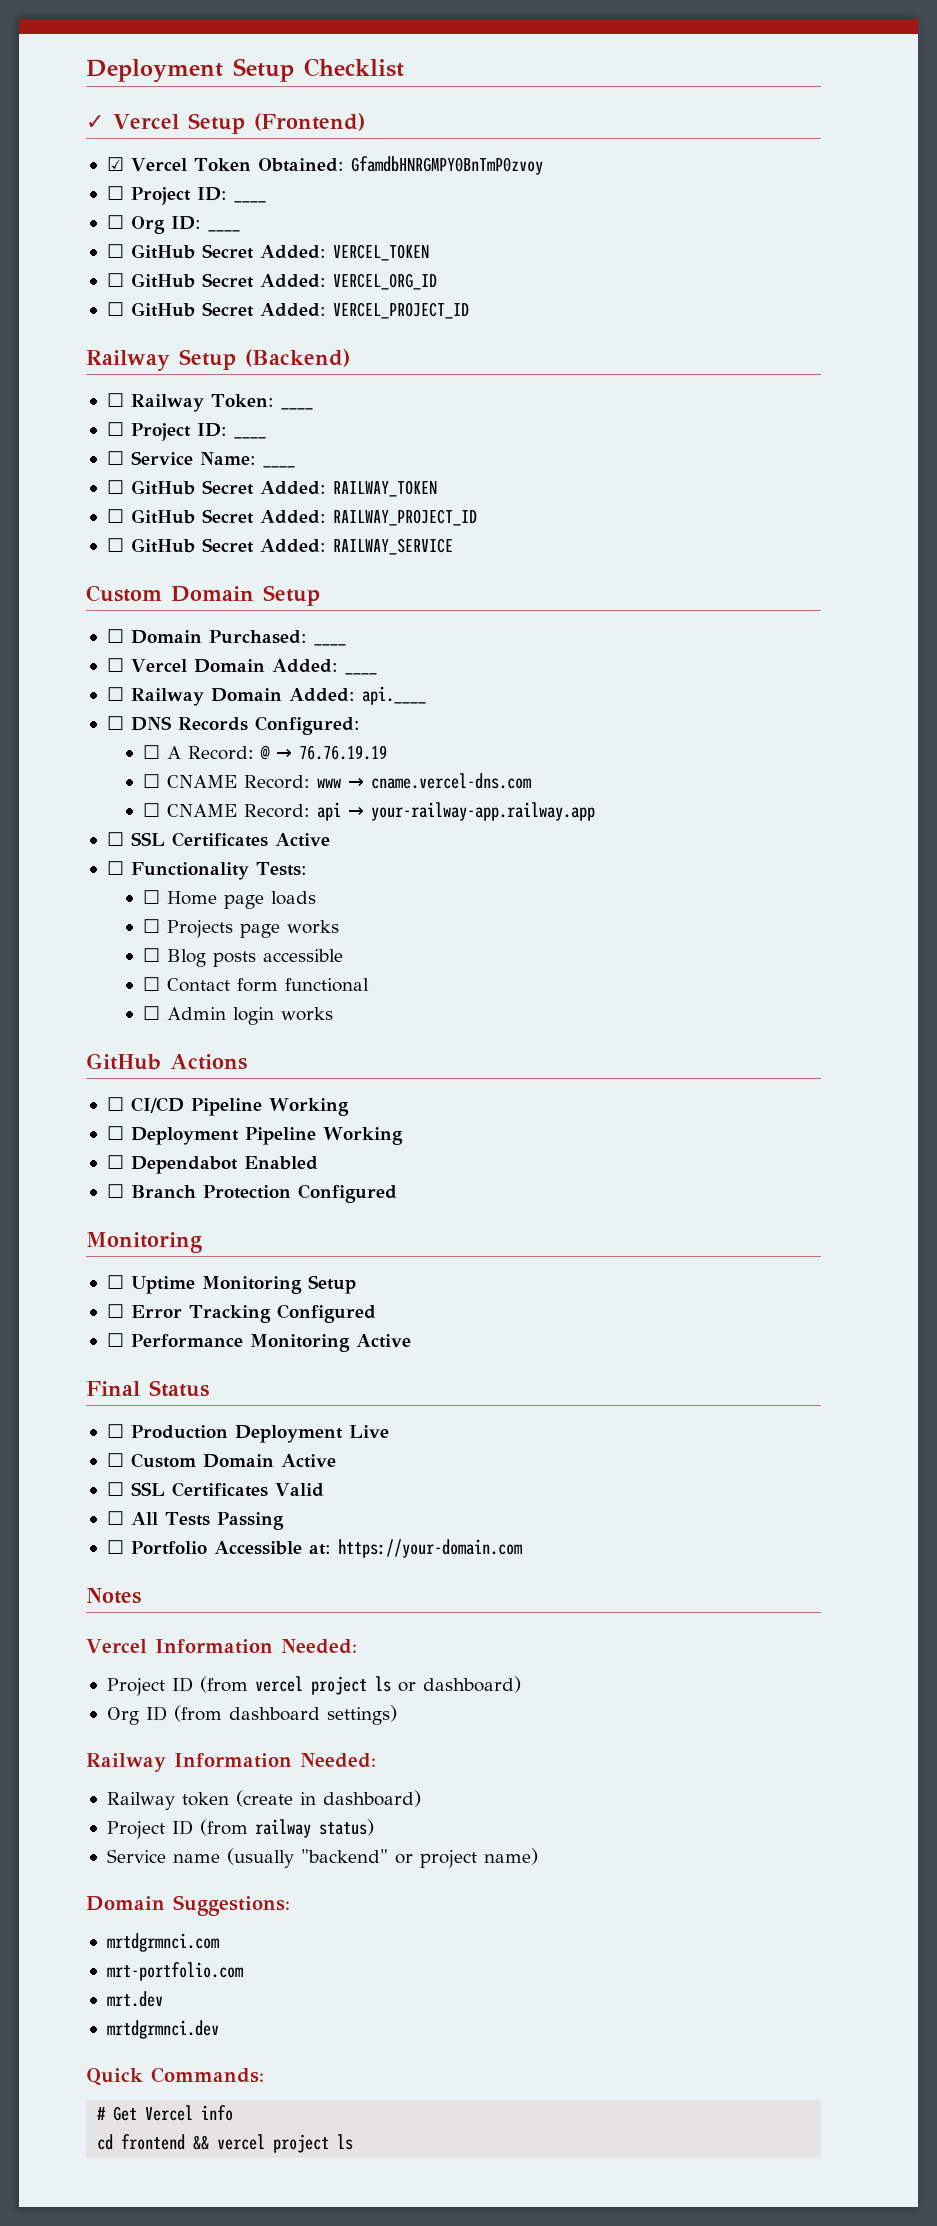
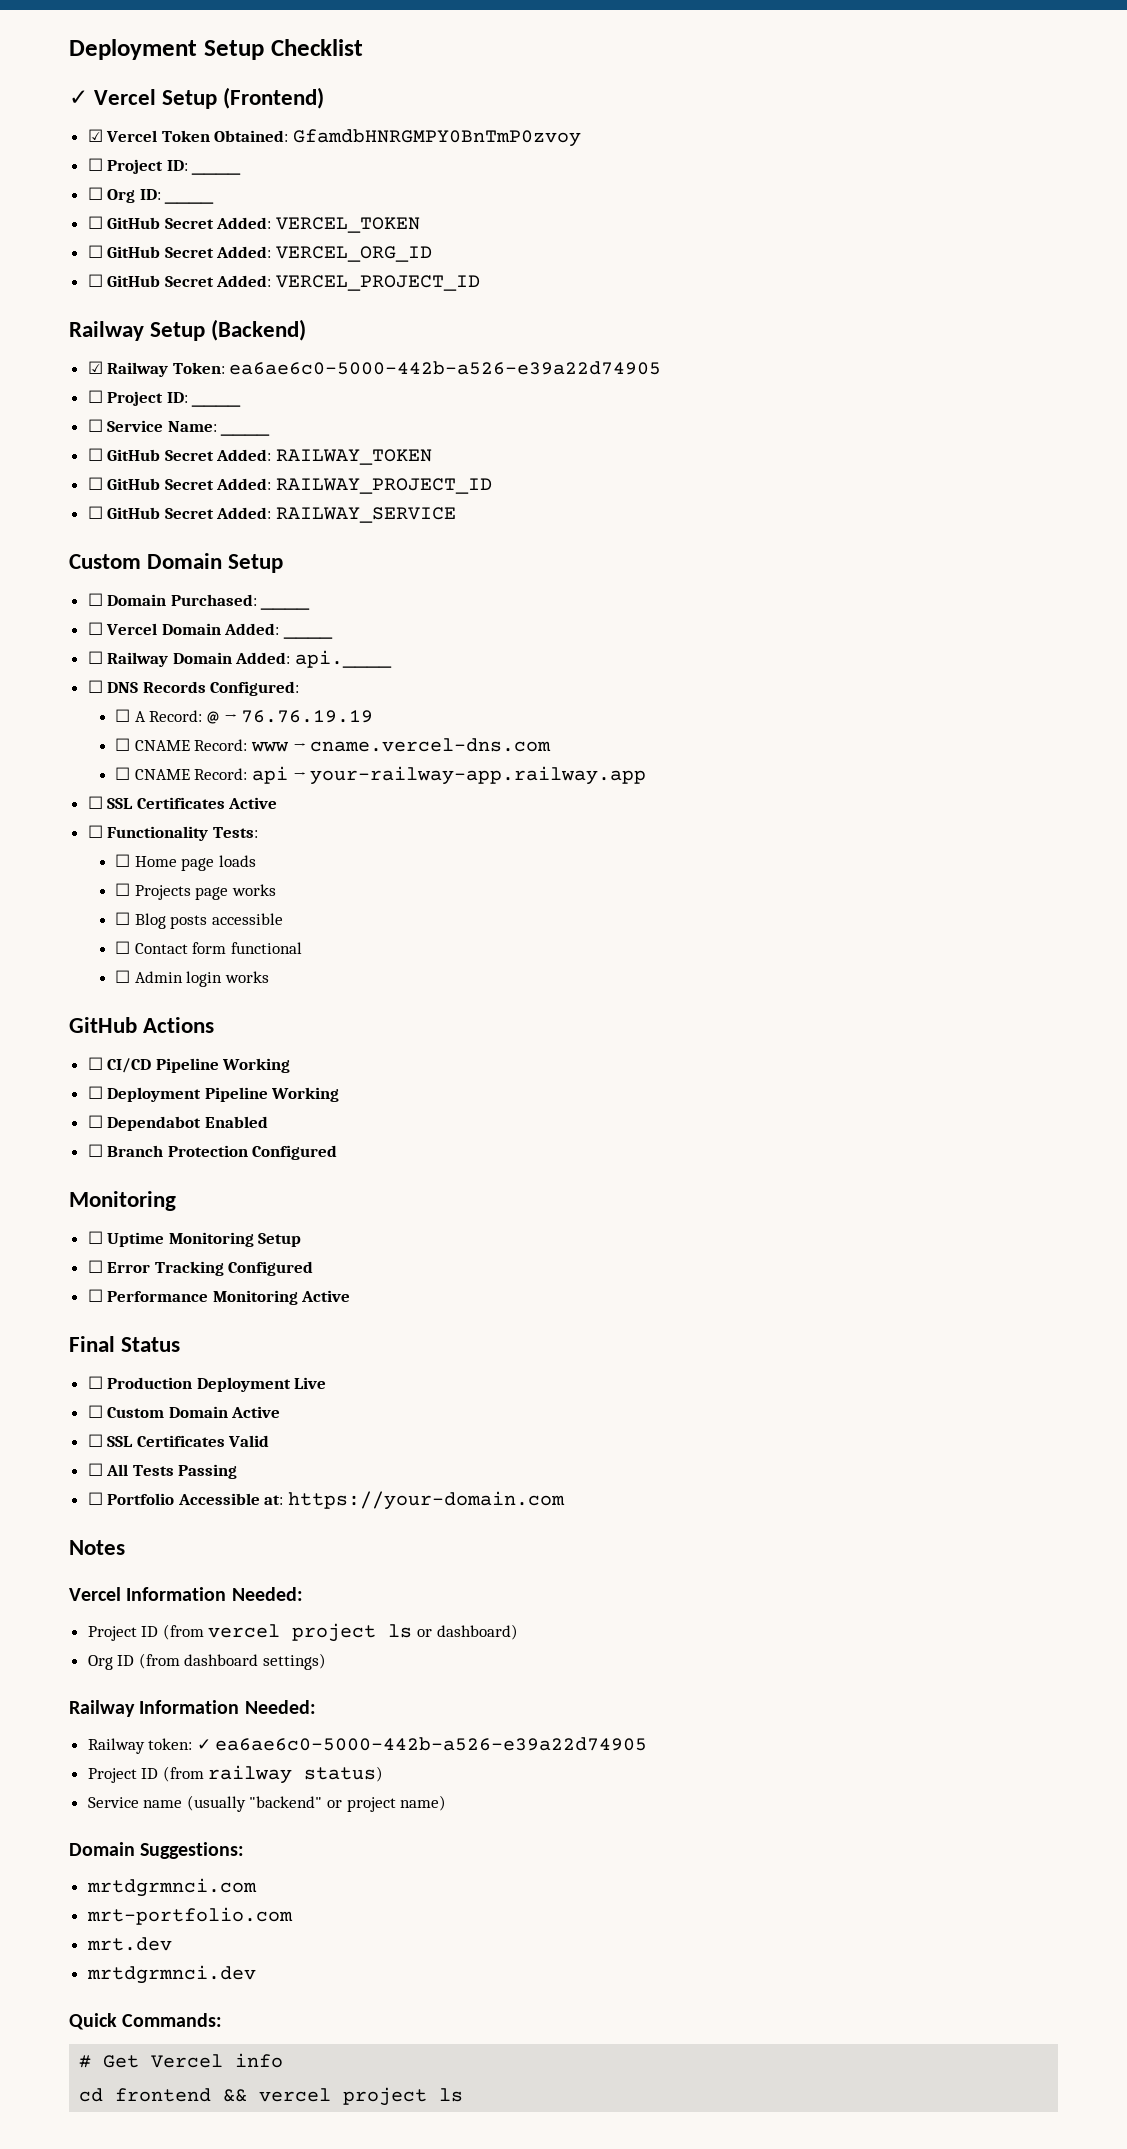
- ☐ Railway Token: ____
+ ☑ Railway Token: ea6ae6c0-5000-442b-a526-e39a22d74905
- Railway token (create in dashboard)
+ Railway token: ✓ ea6ae6c0-5000-442b-a526-e39a22d74905

